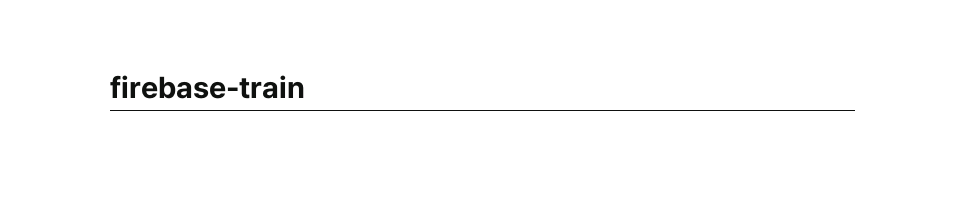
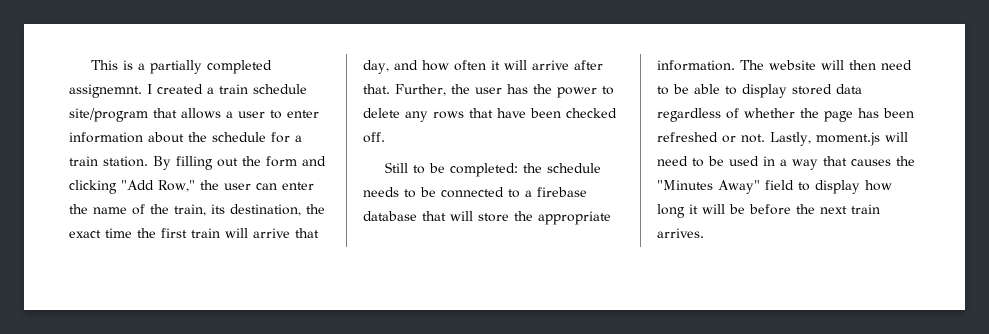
- firebase-train
+ This is a partially completed assignemnt. I created a train schedule site/program that allows a user to enter information about the schedule for a train station. By filling out the form and clicking "Add Row," the user can enter the name of the train, its destination, the exact time the first train will arrive that day, and how often it will arrive after that. Further, the user has the power to delete any rows that have been checked off.
+ Still to be completed: the schedule needs to be connected to a firebase database that will store the appropriate information. The website will then need to be able to display stored data regardless of whether the page has been refreshed or not. Lastly, moment.js will need to be used in a way that causes the "Minutes Away" field to display how long it will be before the next train arrives.

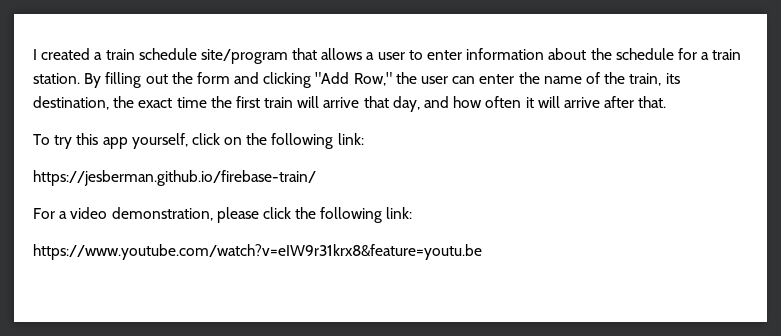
- This is a partially completed assignemnt.
- By filling out the form and clicking "Add Row," the user can enter the name of the train, its destination, the exact time the first train will arrive that day, and how often it will arrive after that. Further, the user has the power to delete any rows that have been checked off.
- Still to be completed: the schedule needs to be connected to a firebase database that will store the appropriate information. The website will then need to be able to display stored data regardless of whether the page has been refreshed or not. Lastly, moment.js will need to be used in a way that causes the "Minutes Away" field to display how long it will be before the next train arrives.
+ By filling out the form and clicking "Add Row," the user can enter the name of the train, its destination, the exact time the first train will arrive that day, and how often it will arrive after that.
+ To try this app yourself, click on the following link:
+ https://jesberman.github.io/firebase-train/
+ For a video demonstration, please click the following link:
+ https://www.youtube.com/watch?v=eIW9r31krx8&feature=youtu.be

